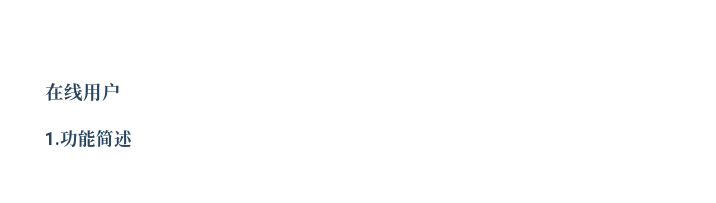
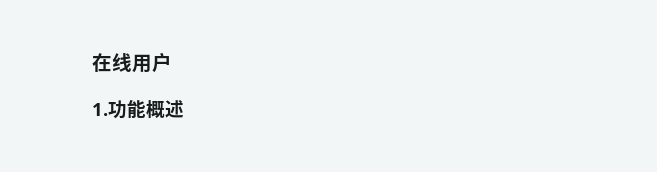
- 1.功能简述
+ 1.功能概述

